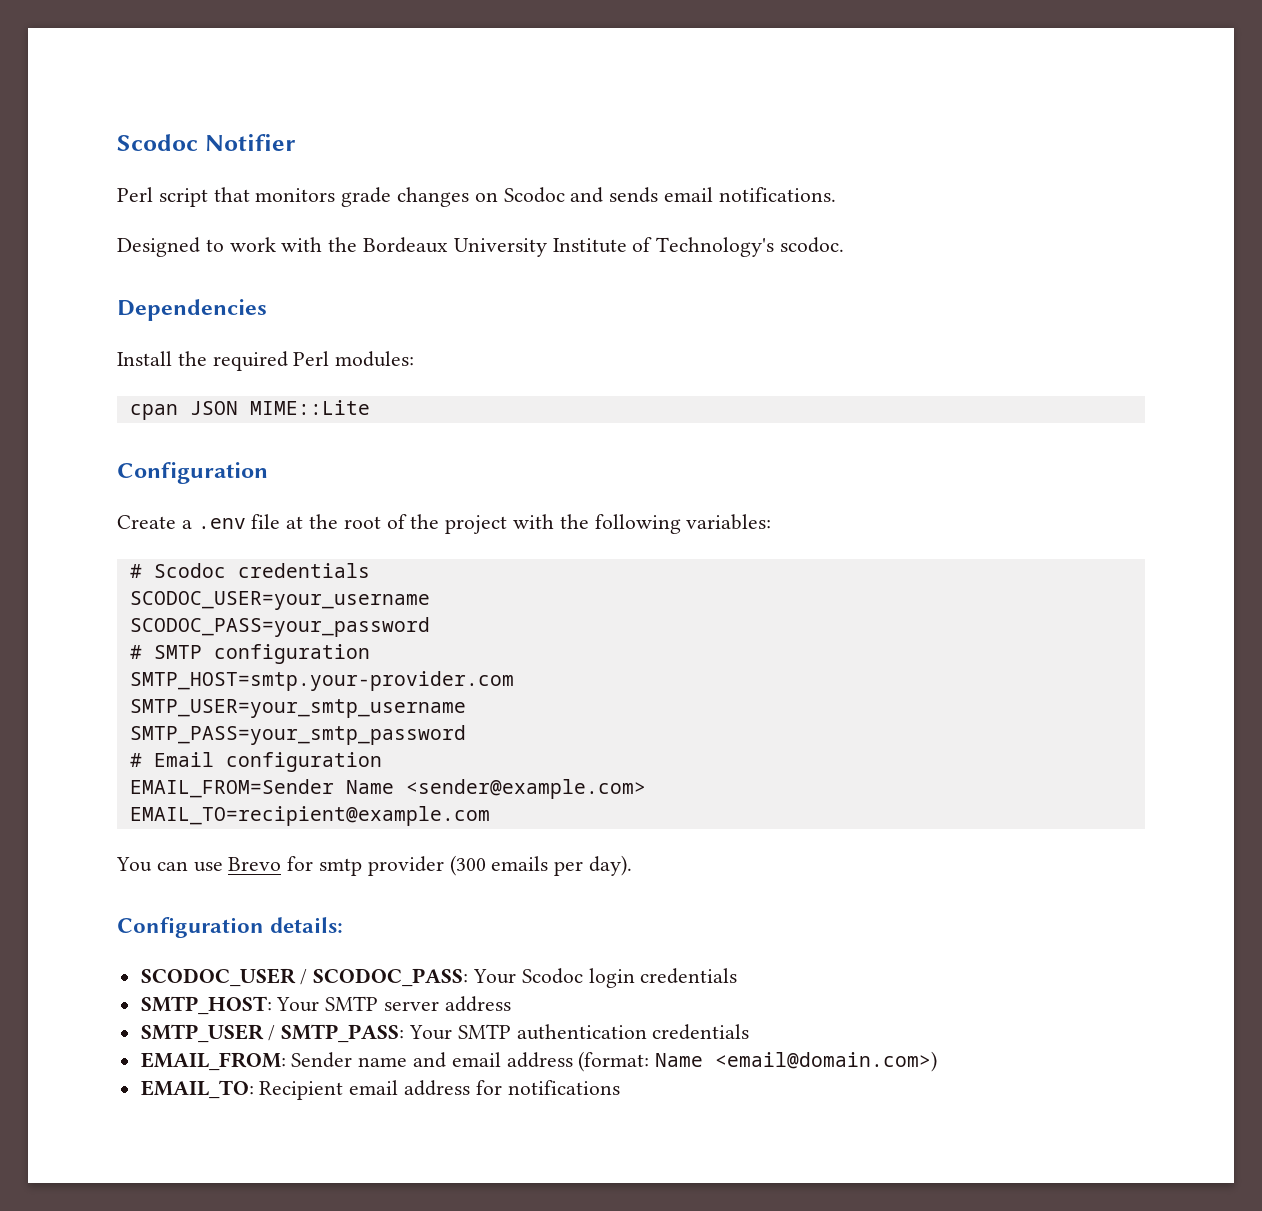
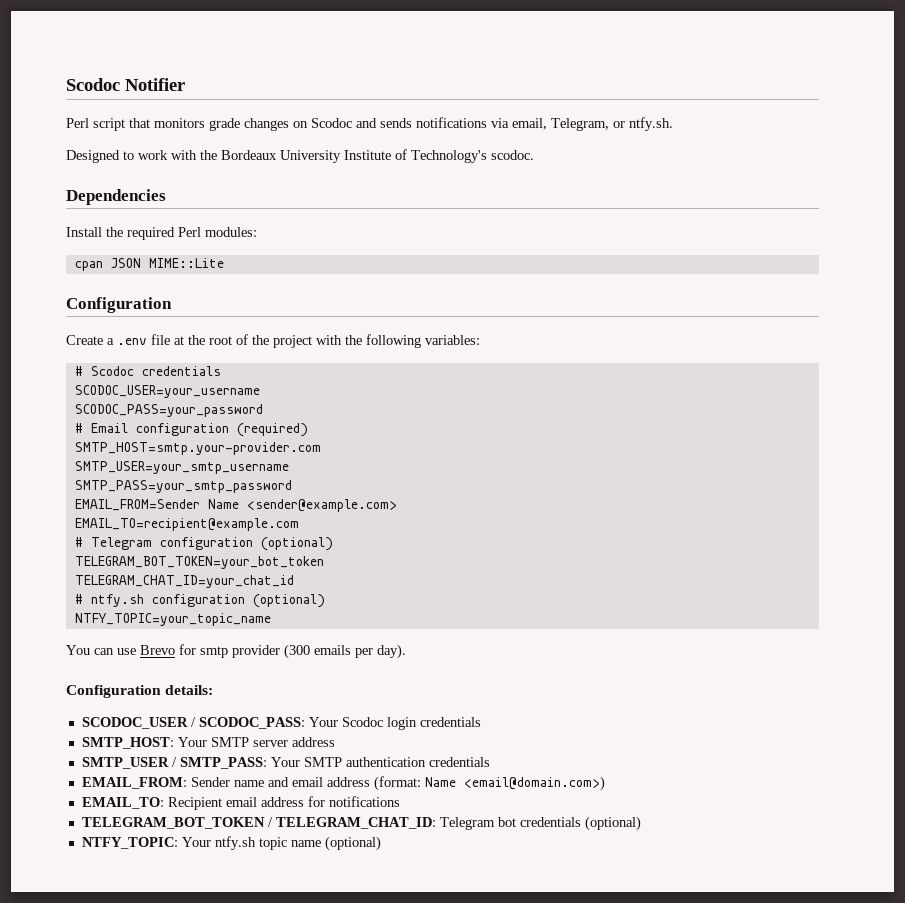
- Perl script that monitors grade changes on Scodoc and sends email notifications.
+ Perl script that monitors grade changes on Scodoc and sends notifications via email, Telegram, or ntfy.sh.
- # SMTP configuration
+ # Email configuration (required)
- # Email configuration
+ # Telegram configuration (optional)
+ TELEGRAM_BOT_TOKEN=your_bot_token
+ TELEGRAM_CHAT_ID=your_chat_id
+ # ntfy.sh configuration (optional)
+ NTFY_TOPIC=your_topic_name
+ TELEGRAM_BOT_TOKEN / TELEGRAM_CHAT_ID: Telegram bot credentials (optional)
+ NTFY_TOPIC: Your ntfy.sh topic name (optional)

